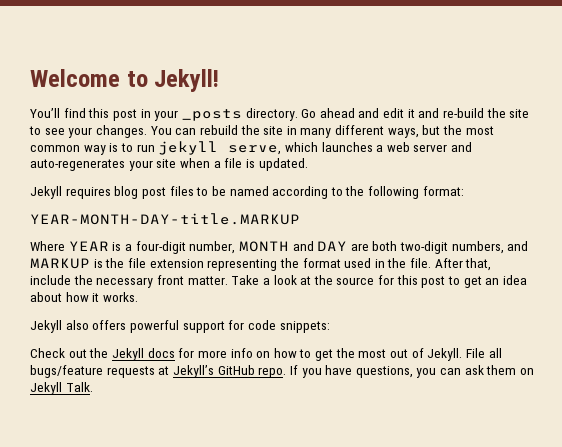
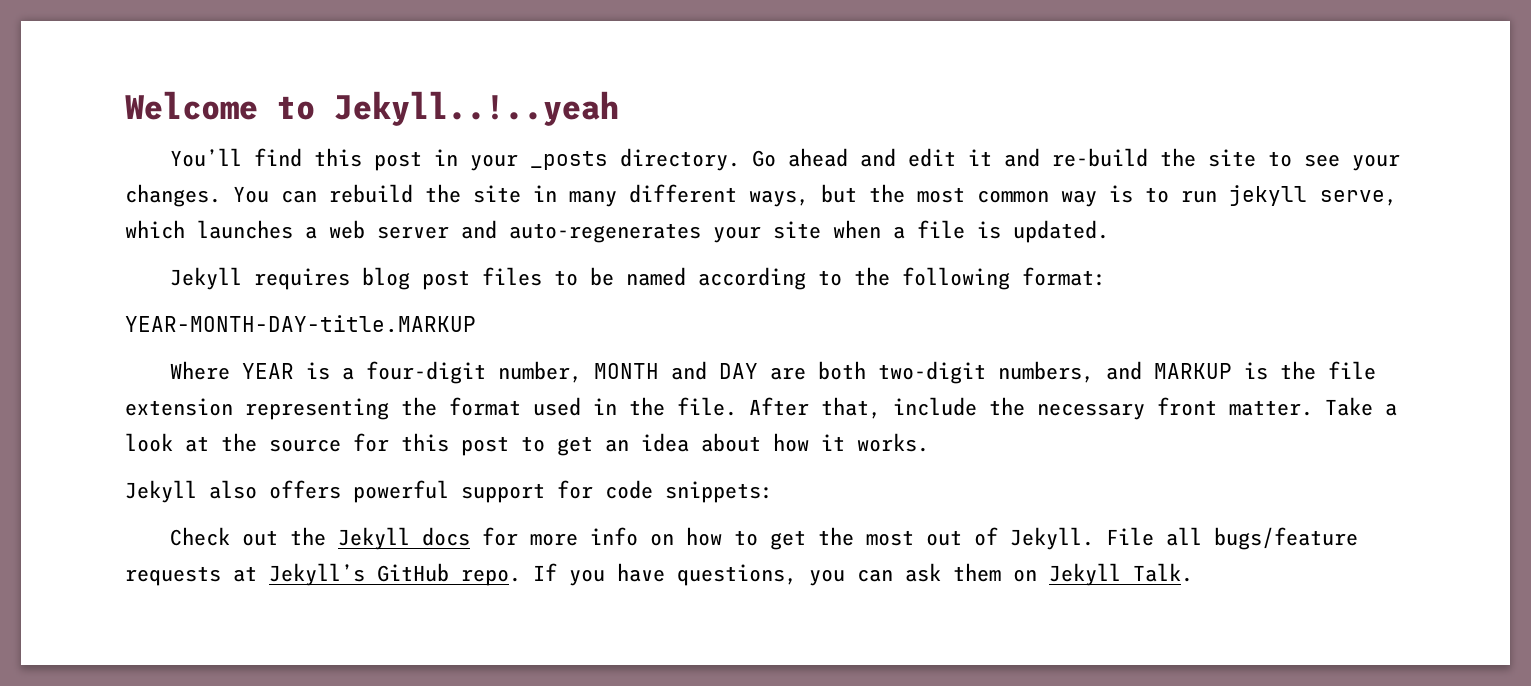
- Welcome to Jekyll!
+ Welcome to Jekyll..!..yeah

